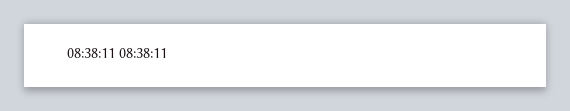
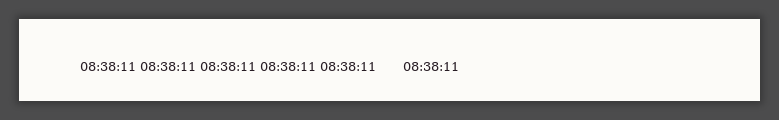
- 08:38:11 08:38:11
+ 08:38:11 08:38:11 08:38:11 08:38:11 08:38:11 08:38:11

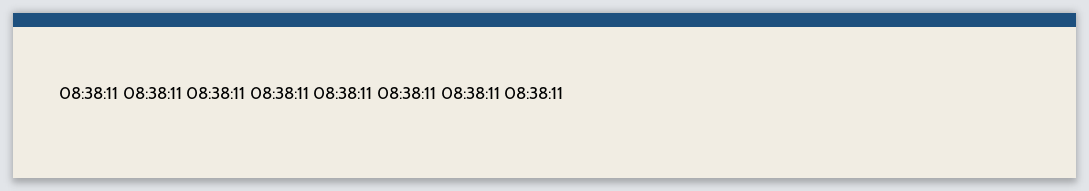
- 08:38:11 08:38:11 08:38:11 08:38:11 08:38:11 08:38:11
+ 08:38:11 08:38:11 08:38:11 08:38:11 08:38:11 08:38:11 08:38:11 08:38:11

